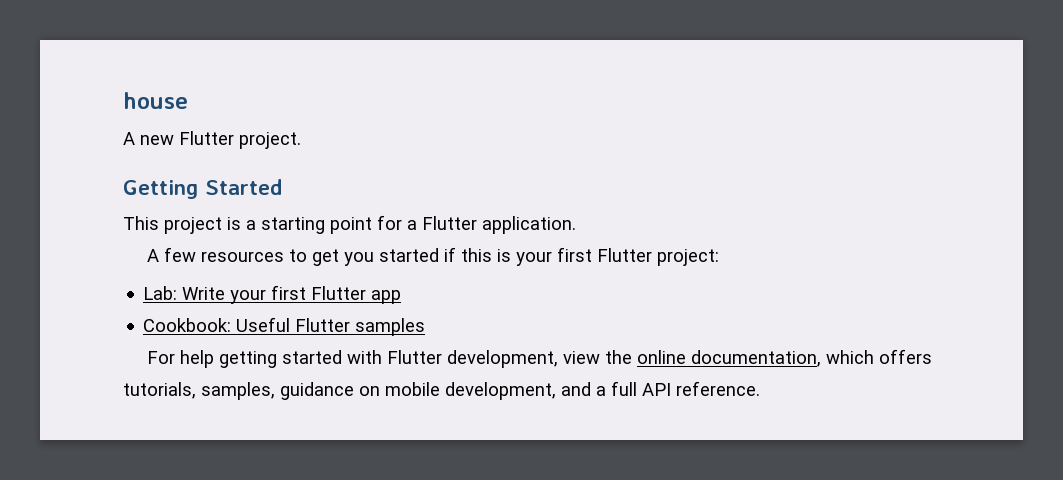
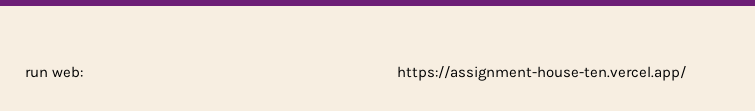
- house
- A new Flutter project.
- Getting Started
- This project is a starting point for a Flutter application.
- A few resources to get you started if this is your first Flutter project:
- Lab: Write your first Flutter app
- Cookbook: Useful Flutter samples
- For help getting started with Flutter development, view the online documentation, which offers tutorials, samples, guidance on mobile development, and a full API reference.
+ run web: https://assignment-house-ten.vercel.app/

